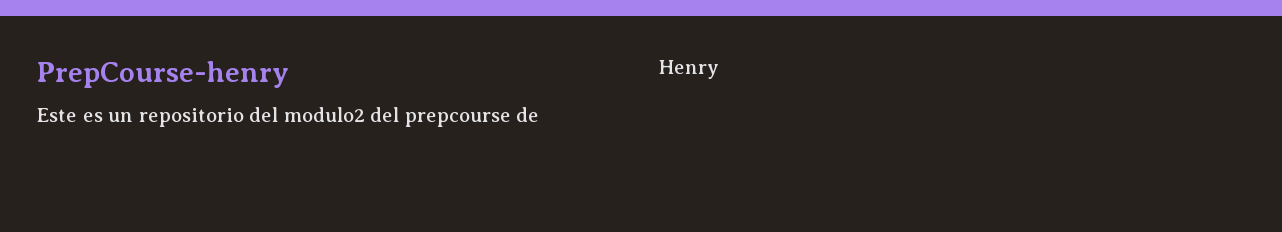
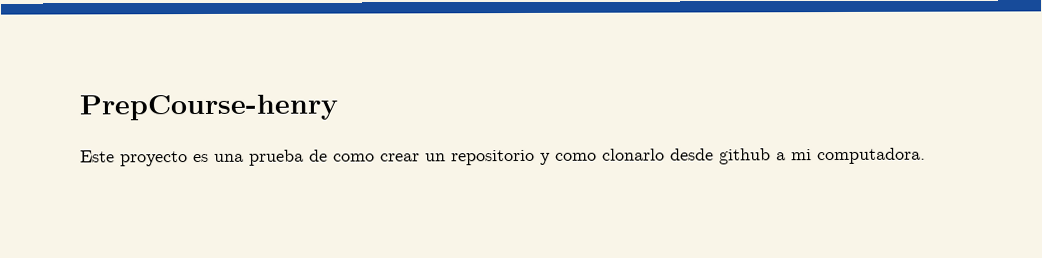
- Este es un repositorio del modulo2 del prepcourse de Henry
+ Este proyecto es una prueba de como crear un repositorio y como clonarlo desde github a mi computadora.

